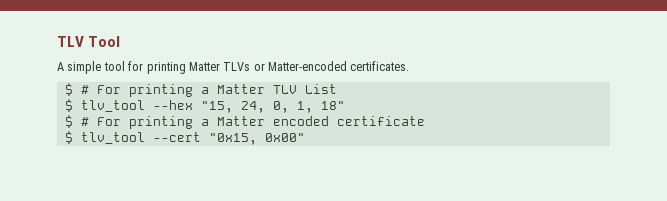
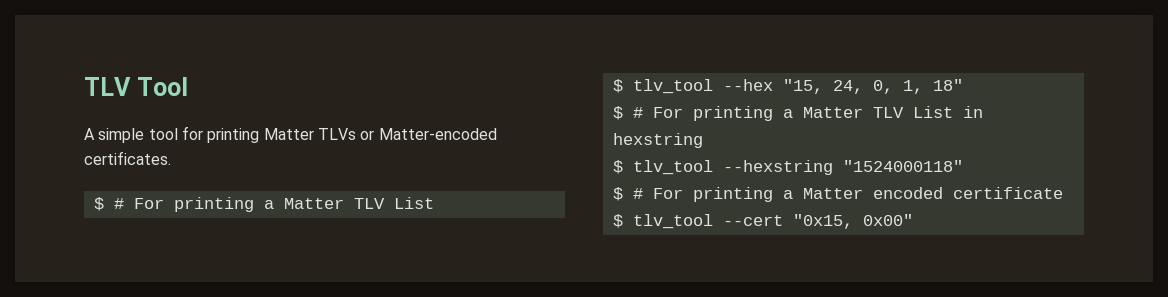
+ $ # For printing a Matter TLV List in hexstring
+ $ tlv_tool --hexstring "1524000118"

